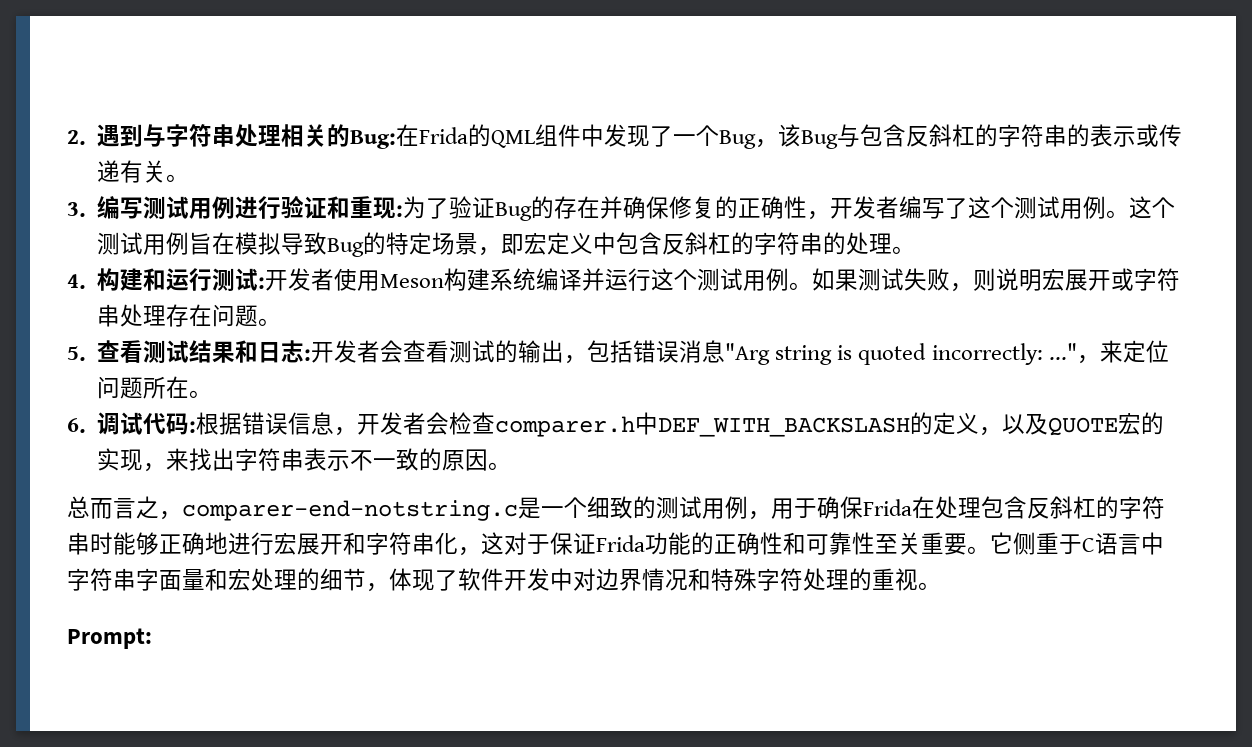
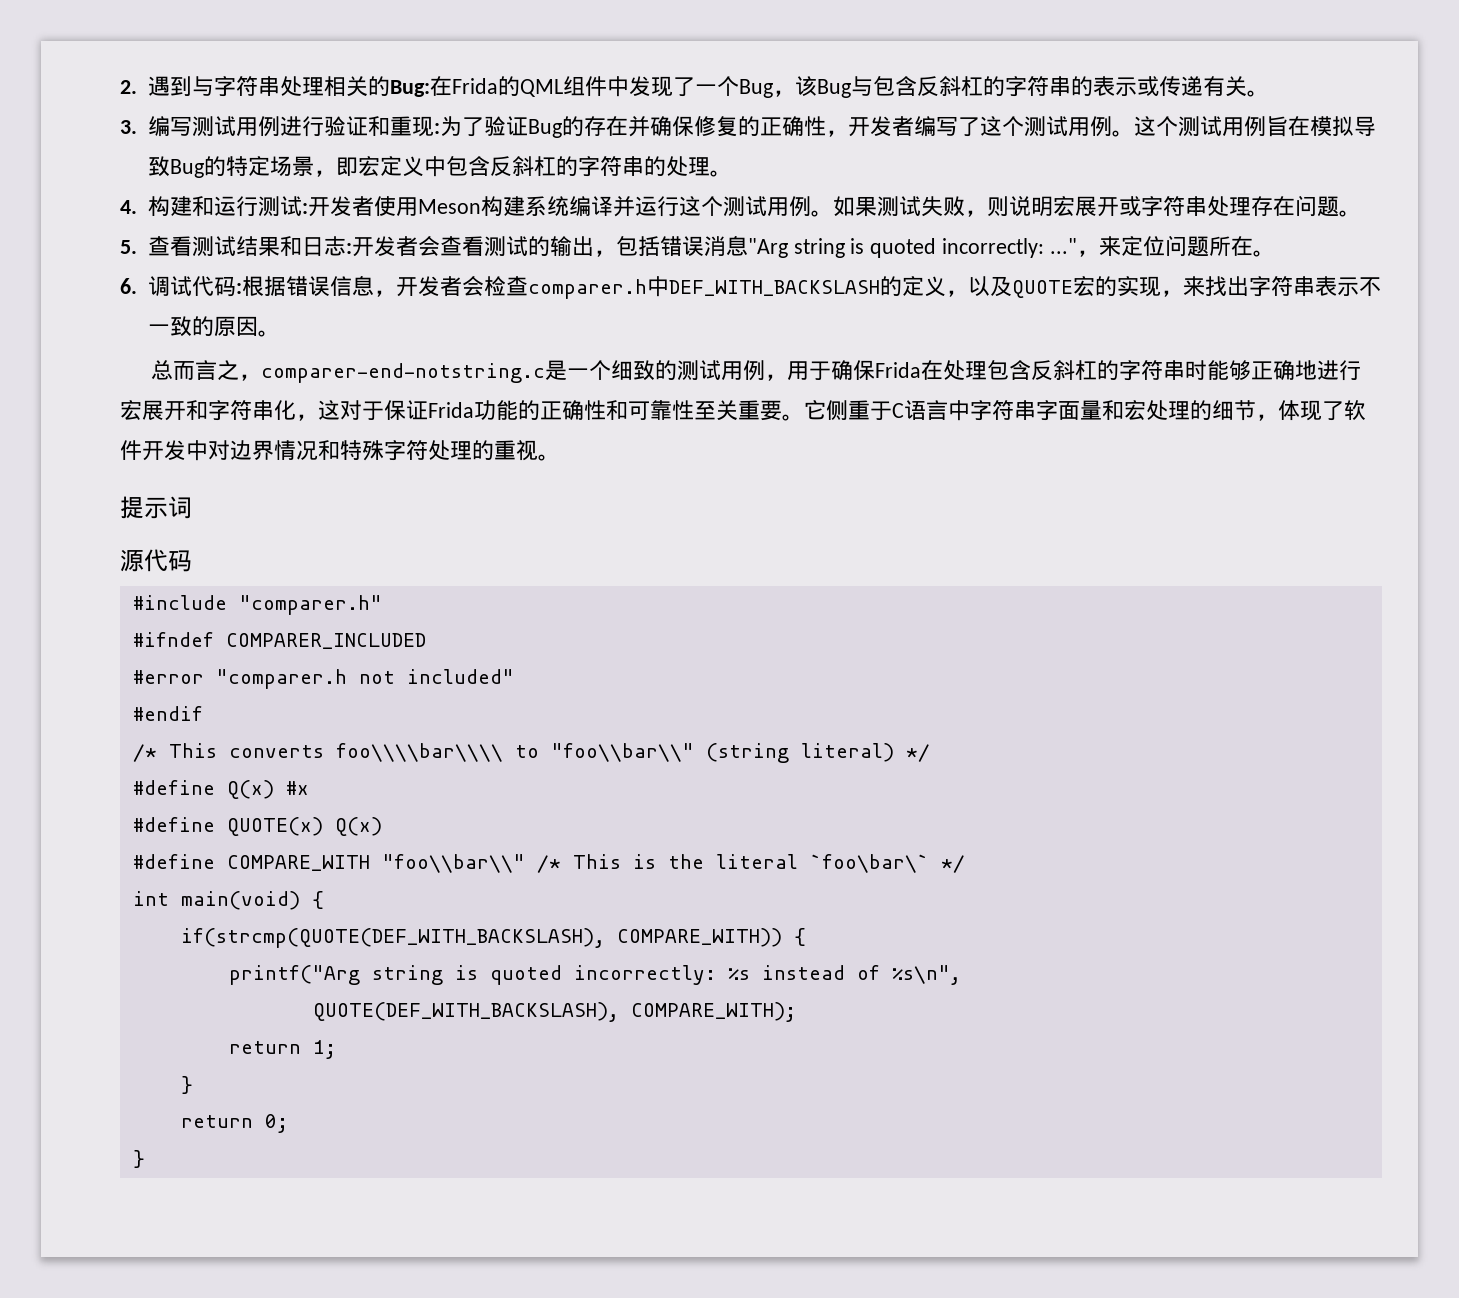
- Prompt:
+ 提示词
+ 源代码
+ #include "comparer.h"
+ #ifndef COMPARER_INCLUDED
+ #error "comparer.h not included"
+ #endif
+ /* This converts foo\\\\bar\\\\ to "foo\\bar\\" (string literal) */
+ #define Q(x) #x
+ #define QUOTE(x) Q(x)
+ #define COMPARE_WITH "foo\\bar\\" /* This is the literal `foo\bar\` */
+ int main(void) {
+ if(strcmp(QUOTE(DEF_WITH_BACKSLASH), COMPARE_WITH)) {
+ printf("Arg string is quoted incorrectly: %s instead of %s\n",
+ QUOTE(DEF_WITH_BACKSLASH), COMPARE_WITH);
+ return 1;
+ }
+ return 0;
+ }

